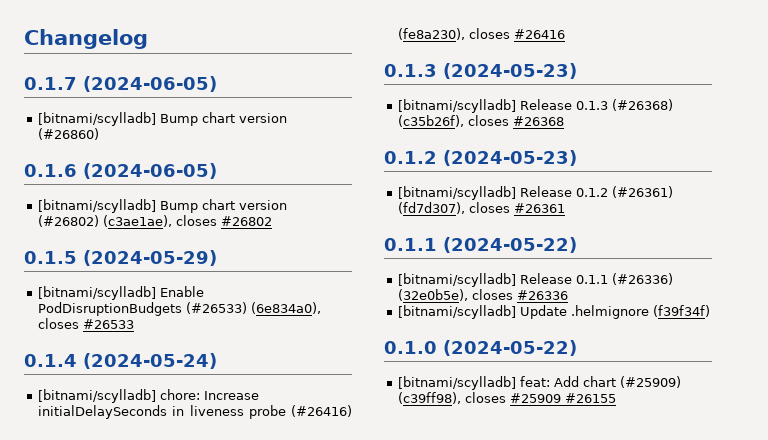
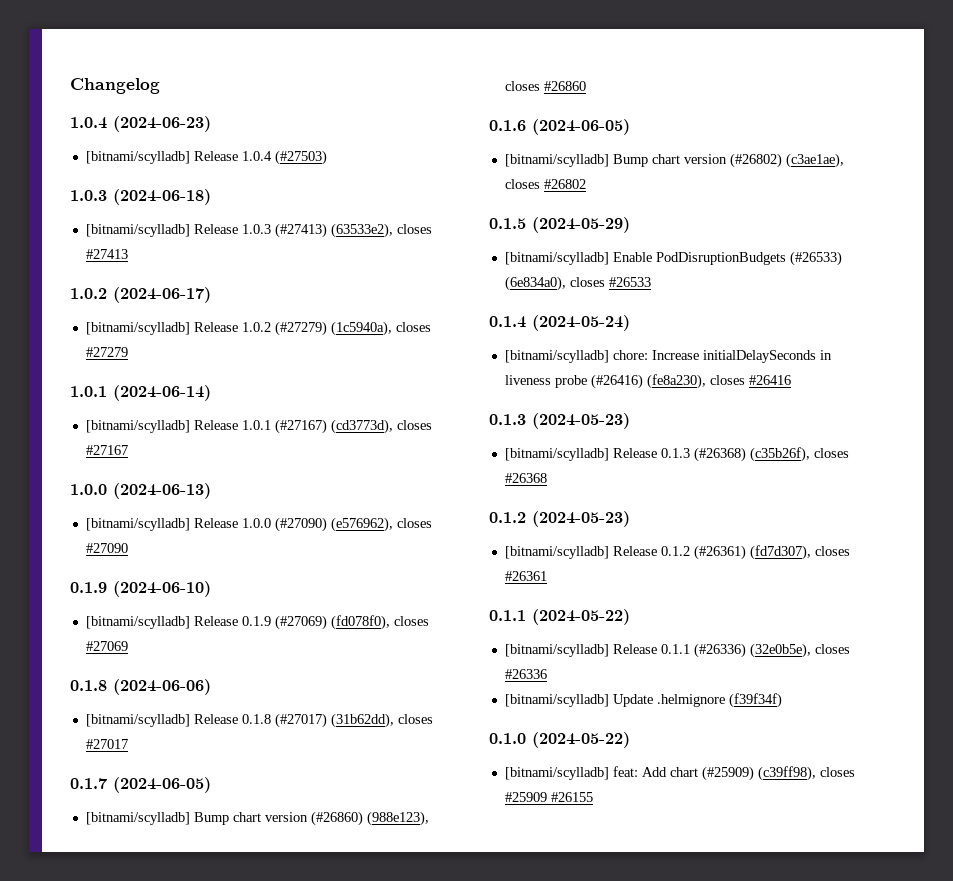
+ 1.0.4 (2024-06-23)
+ [bitnami/scylladb] Release 1.0.4 (#27503)
+ 1.0.3 (2024-06-18)
+ [bitnami/scylladb] Release 1.0.3 (#27413) (63533e2), closes #27413
+ 1.0.2 (2024-06-17)
+ [bitnami/scylladb] Release 1.0.2 (#27279) (1c5940a), closes #27279
+ 1.0.1 (2024-06-14)
+ [bitnami/scylladb] Release 1.0.1 (#27167) (cd3773d), closes #27167
+ 1.0.0 (2024-06-13)
+ [bitnami/scylladb] Release 1.0.0 (#27090) (e576962), closes #27090
+ 0.1.9 (2024-06-10)
+ [bitnami/scylladb] Release 0.1.9 (#27069) (fd078f0), closes #27069
+ 0.1.8 (2024-06-06)
+ [bitnami/scylladb] Release 0.1.8 (#27017) (31b62dd), closes #27017
- [bitnami/scylladb] Bump chart version (#26860)
+ [bitnami/scylladb] Bump chart version (#26860) (988e123), closes #26860

